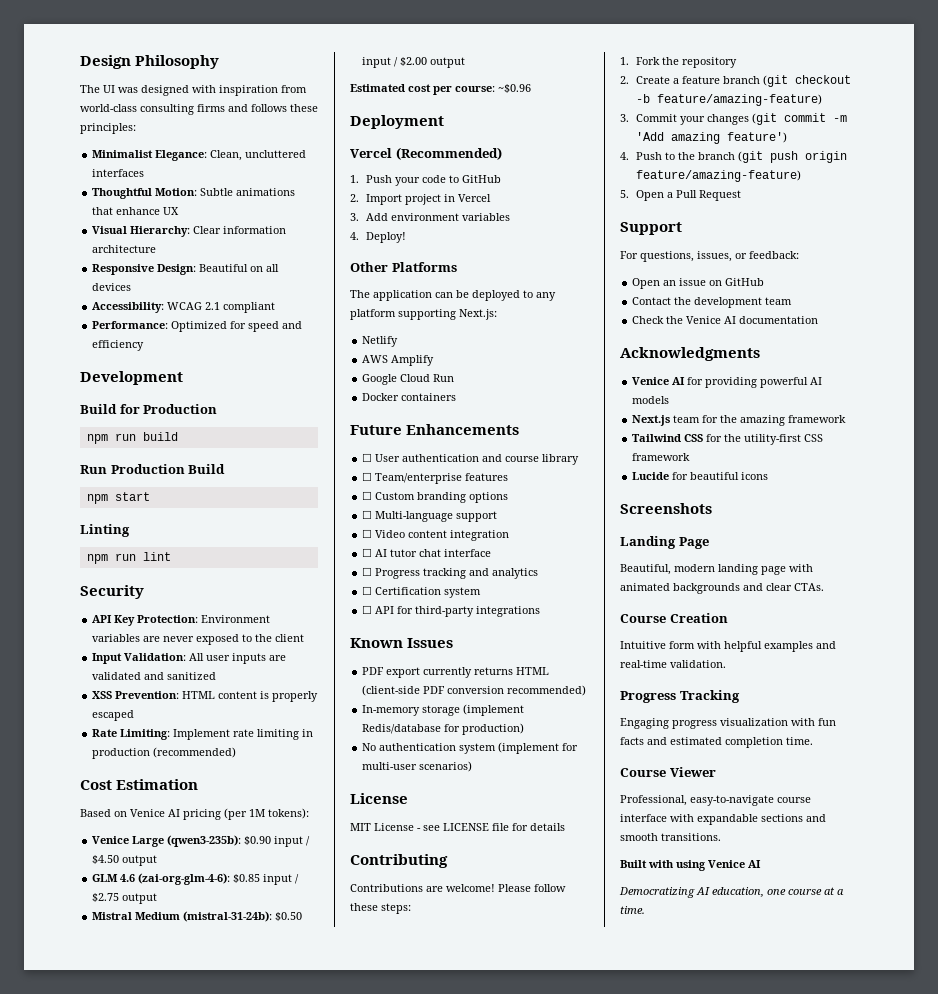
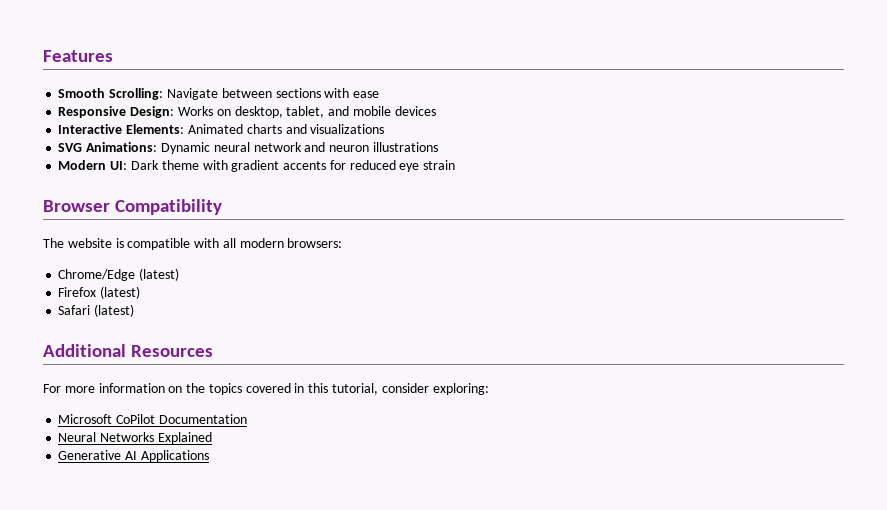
- Design Philosophy
- The UI was designed with inspiration from world-class consulting firms and follows these principles:
- Minimalist Elegance: Clean, uncluttered interfaces
- Thoughtful Motion: Subtle animations that enhance UX
- Visual Hierarchy: Clear information architecture
- Responsive Design: Beautiful on all devices
- Accessibility: WCAG 2.1 compliant
- Performance: Optimized for speed and efficiency
- Development
- Build for Production
- npm run build
- Run Production Build
- npm start
- Linting
- npm run lint
- Security
- API Key Protection: Environment variables are never exposed to the client
- Input Validation: All user inputs are validated and sanitized
- XSS Prevention: HTML content is properly escaped
- Rate Limiting: Implement rate limiting in production (recommended)
- Cost Estimation
- Based on Venice AI pricing (per 1M tokens):
- Venice Large (qwen3-235b): $0.90 input / $4.50 output
- GLM 4.6 (zai-org-glm-4-6): $0.85 input / $2.75 output
- Mistral Medium (mistral-31-24b): $0.50 input / $2.00 output
- Estimated cost per course: ~$0.96
- Deployment
- Vercel (Recommended)
- 1. Push your code to GitHub
- 2. Import project in Vercel
- 3. Add environment variables
- 4. Deploy!
- Other Platforms
- The application can be deployed to any platform supporting Next.js:
- Netlify
- AWS Amplify
- Google Cloud Run
- Docker containers
- Future Enhancements
- ☐ User authentication and course library
- ☐ Team/enterprise features
- ☐ Custom branding options
- ☐ Multi-language support
- ☐ Video content integration
- ☐ AI tutor chat interface
- ☐ Progress tracking and analytics
- ☐ Certification system
- ☐ API for third-party integrations
- Known Issues
- PDF export currently returns HTML (client-side PDF conversion recommended)
- In-memory storage (implement Redis/database for production)
- No authentication system (implement for multi-user scenarios)
- License
- MIT License - see LICENSE file for details
- Contributing
- Contributions are welcome! Please follow these steps:
- 1. Fork the repository
- 2. Create a feature branch (git checkout -b feature/amazing-feature)
- 3. Commit your changes (git commit -m 'Add amazing feature')
- 4. Push to the branch (git push origin feature/amazing-feature)
- 5. Open a Pull Request
- Support
- For questions, issues, or feedback:
- Open an issue on GitHub
- Contact the development team
- Check the Venice AI documentation
- Acknowledgments
- Venice AI for providing powerful AI models
- Next.js team for the amazing framework
- Tailwind CSS for the utility-first CSS framework
- Lucide for beautiful icons
- Screenshots
- Landing Page
- Beautiful, modern landing page with animated backgrounds and clear CTAs.
- Course Creation
- Intuitive form with helpful examples and real-time validation.
- Progress Tracking
- Engaging progress visualization with fun facts and estimated completion time.
- Course Viewer
- Professional, easy-to-navigate course interface with expandable sections and smooth transitions.
- Built with using Venice AI
- Democratizing AI education, one course at a time.
+ Features
+ Smooth Scrolling: Navigate between sections with ease
+ Responsive Design: Works on desktop, tablet, and mobile devices
+ Interactive Elements: Animated charts and visualizations
+ SVG Animations: Dynamic neural network and neuron illustrations
+ Modern UI: Dark theme with gradient accents for reduced eye strain
+ Browser Compatibility
+ The website is compatible with all modern browsers:
+ Chrome/Edge (latest)
+ Firefox (latest)
+ Safari (latest)
+ Additional Resources
+ For more information on the topics covered in this tutorial, consider exploring:
+ Microsoft CoPilot Documentation
+ Neural Networks Explained
+ Generative AI Applications

